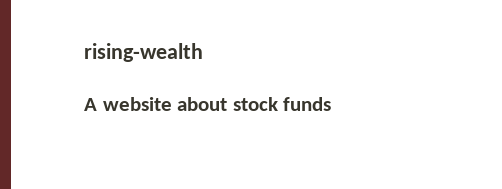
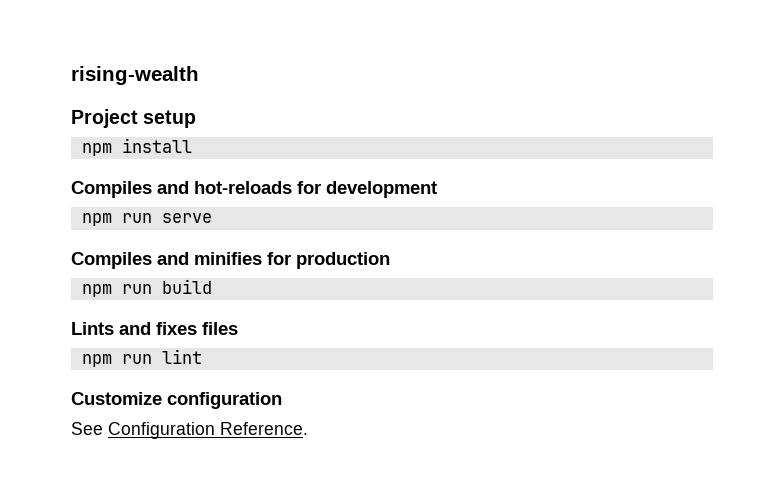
- A website about stock funds
+ Project setup
+ npm install
+ Compiles and hot-reloads for development
+ npm run serve
+ Compiles and minifies for production
+ npm run build
+ Lints and fixes files
+ npm run lint
+ Customize configuration
+ See Configuration Reference.

